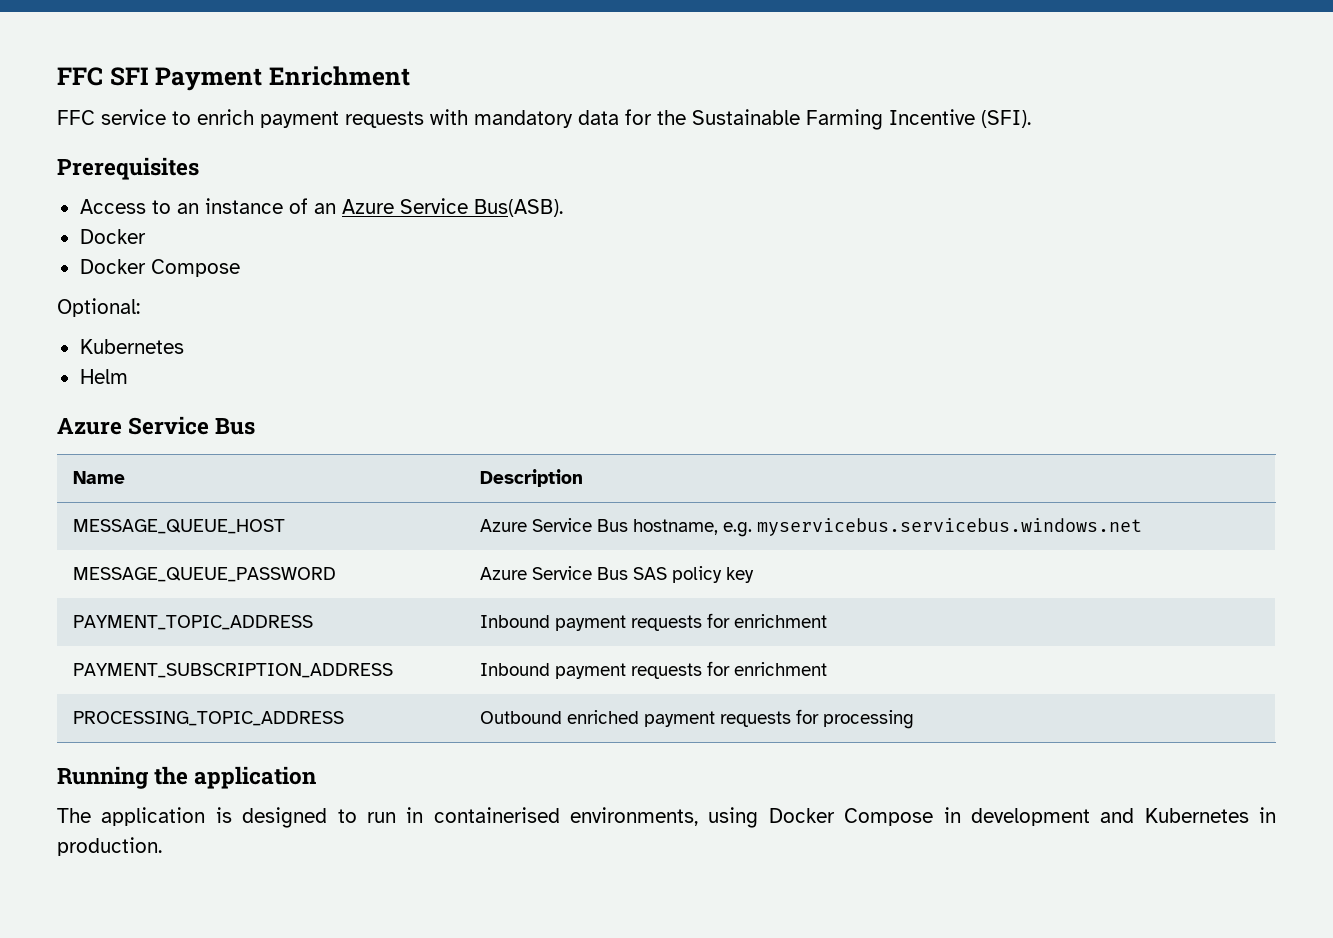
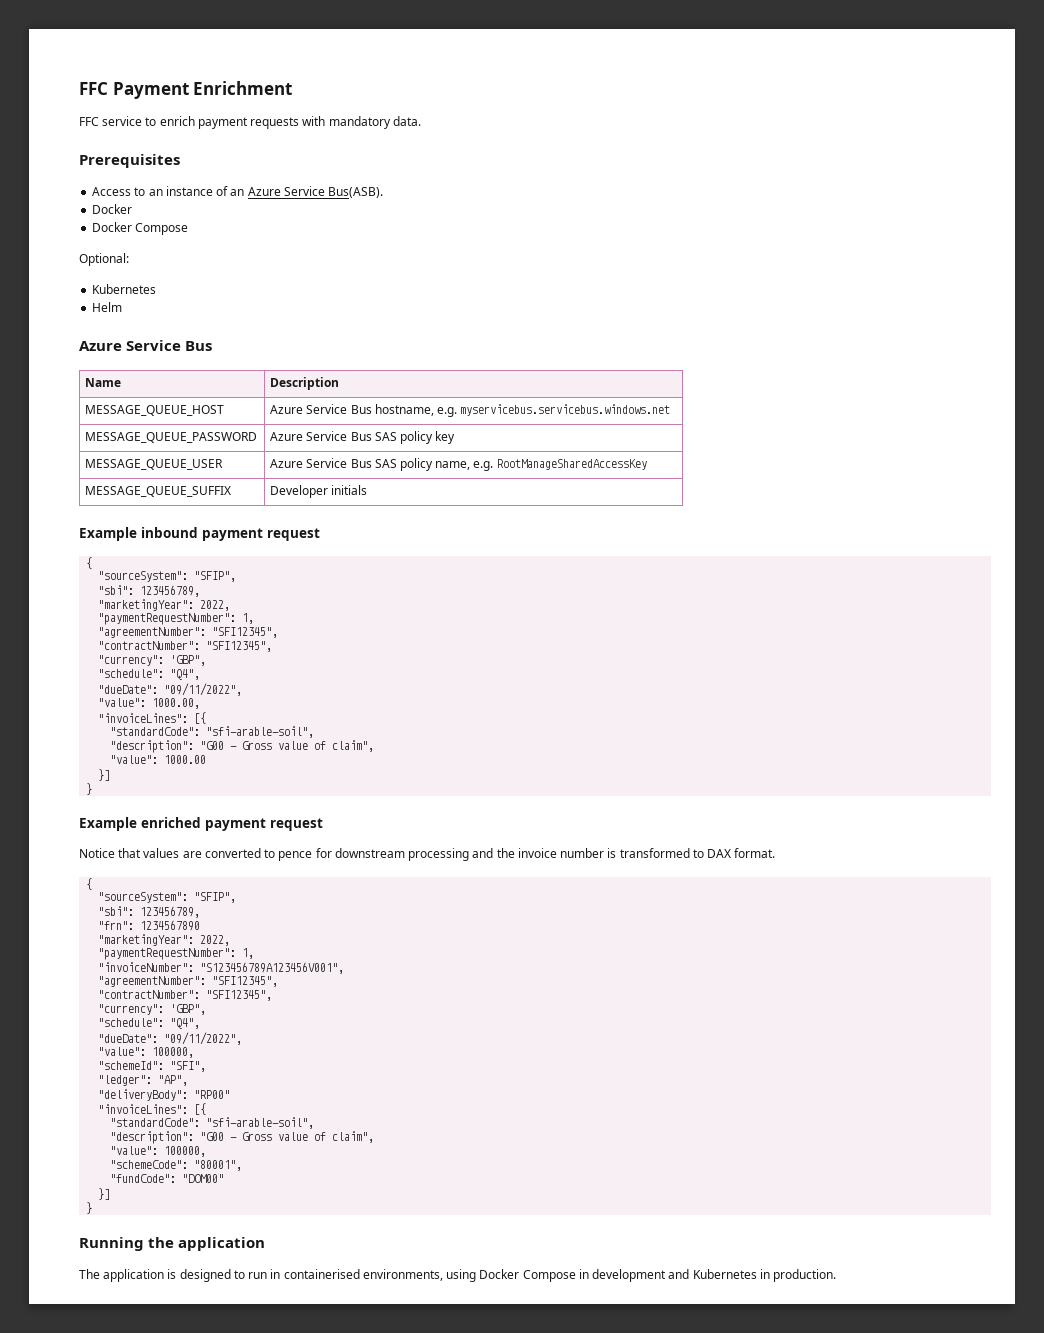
- FFC SFI Payment Enrichment
+ FFC Payment Enrichment
- FFC service to enrich payment requests with mandatory data for the Sustainable Farming Incentive (SFI).
+ FFC service to enrich payment requests with mandatory data.
- PAYMENT_TOPIC_ADDRESS | Inbound payment requests for enrichment
- PAYMENT_SUBSCRIPTION_ADDRESS | Inbound payment requests for enrichment
- PROCESSING_TOPIC_ADDRESS | Outbound enriched payment requests for processing
+ MESSAGE_QUEUE_USER | Azure Service Bus SAS policy name, e.g. RootManageSharedAccessKey
+ MESSAGE_QUEUE_SUFFIX | Developer initials
+ Example inbound payment request
+ {
+ "sourceSystem": "SFIP",
+ "sbi": 123456789,
+ "marketingYear": 2022,
+ "paymentRequestNumber": 1,
+ "agreementNumber": "SFI12345",
+ "contractNumber": "SFI12345",
+ "currency": 'GBP",
+ "schedule": "Q4",
+ "dueDate": "09/11/2022",
+ "value": 1000.00,
+ "invoiceLines": [{
+ "standardCode": "sfi-arable-soil",
+ "description": "G00 - Gross value of claim",
+ "value": 1000.00
+ }]
+ }
+ Example enriched payment request
+ Notice that values are converted to pence for downstream processing and the invoice number is transformed to DAX format.
+ {
+ "sourceSystem": "SFIP",
+ "sbi": 123456789,
+ "frn": 1234567890
+ "marketingYear": 2022,
+ "paymentRequestNumber": 1,
+ "invoiceNumber": "S123456789A123456V001",
+ "agreementNumber": "SFI12345",
+ "contractNumber": "SFI12345",
+ "currency": 'GBP",
+ "schedule": "Q4",
+ "dueDate": "09/11/2022",
+ "value": 100000,
+ "schemeId": "SFI",
+ "ledger": "AP",
+ "deliveryBody": "RP00"
+ "invoiceLines": [{
+ "standardCode": "sfi-arable-soil",
+ "description": "G00 - Gross value of claim",
+ "value": 100000,
+ "schemeCode": "80001",
+ "fundCode": "DOM00"
+ }]
+ }

